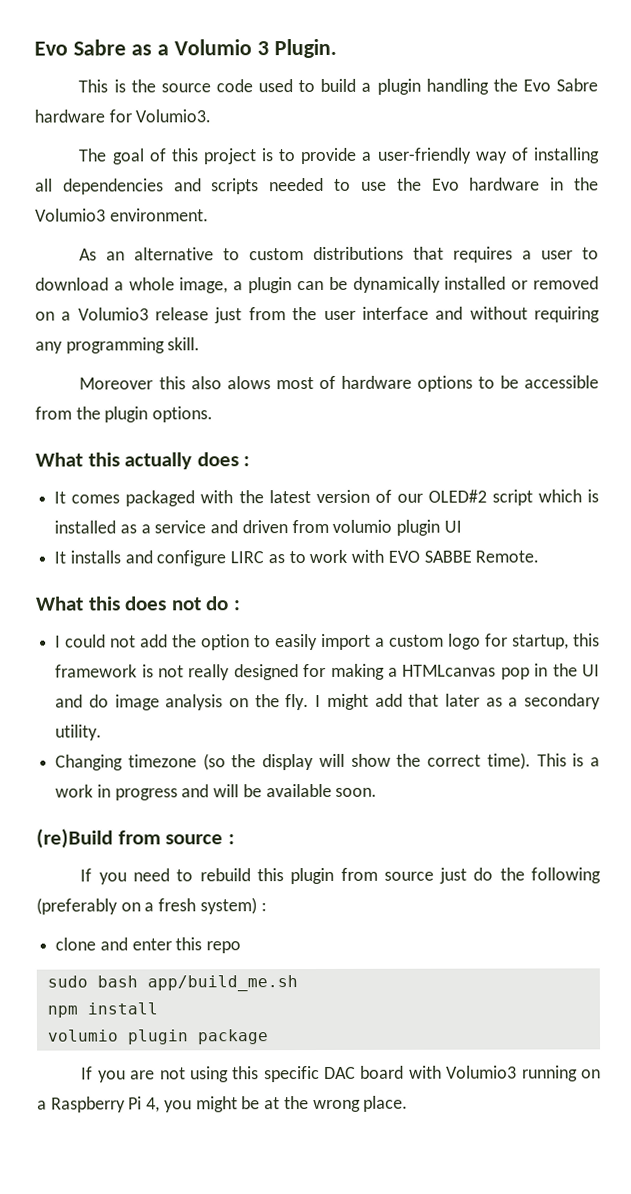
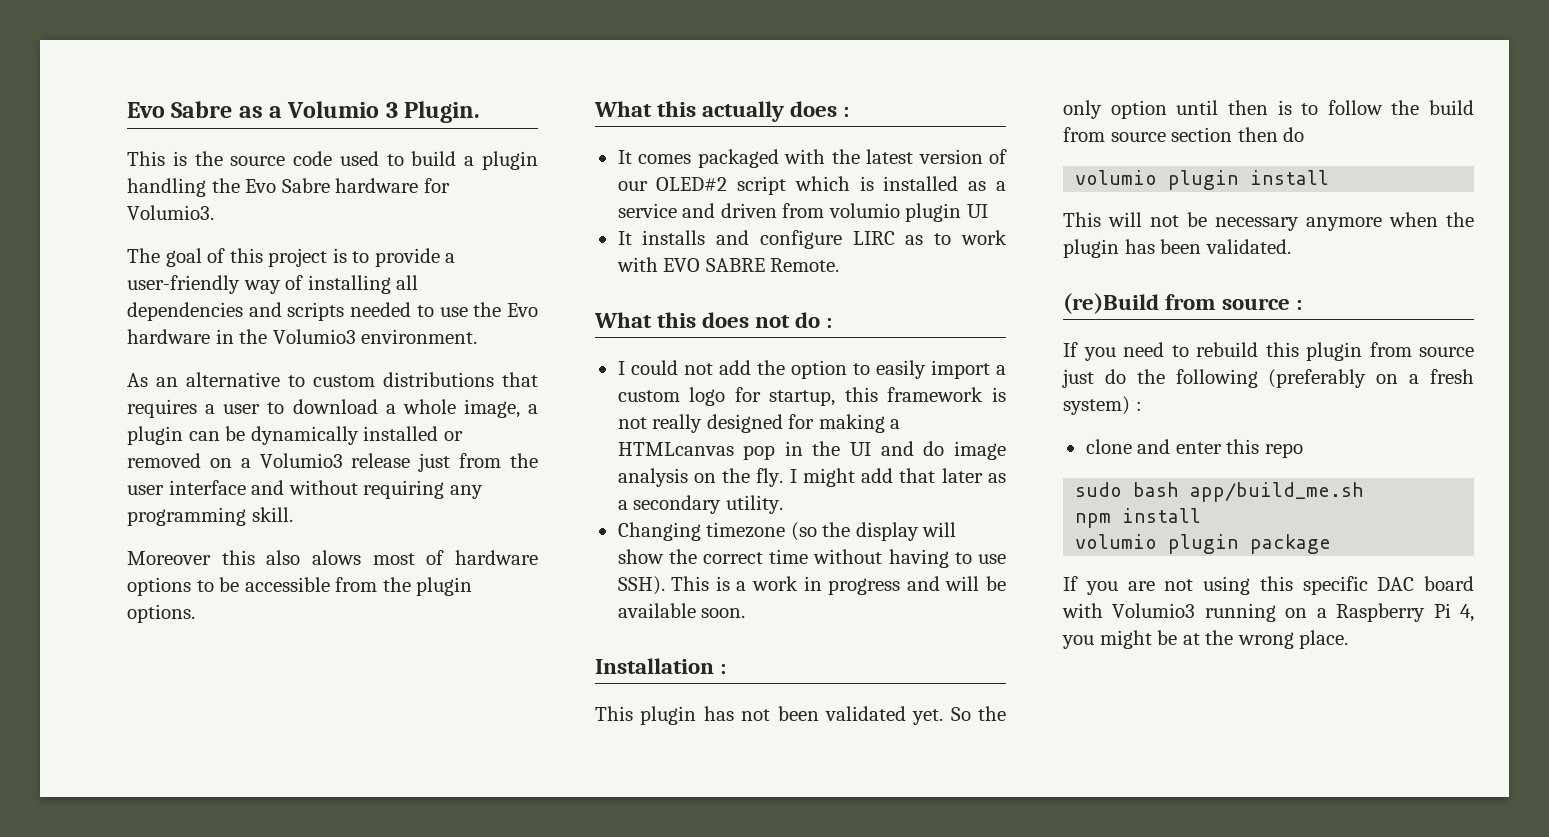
- It installs and configure LIRC as to work with EVO SABBE Remote.
+ It installs and configure LIRC as to work with EVO SABRE Remote.
- Changing timezone (so the display will show the correct time).
+ Changing timezone (so the display will show the correct time without having to use SSH).
+ Installation :
+ This plugin has not been validated yet. So the only option until then is to follow the build from source section then do
+ volumio plugin install
+ This will not be necessary anymore when the plugin has been validated.

